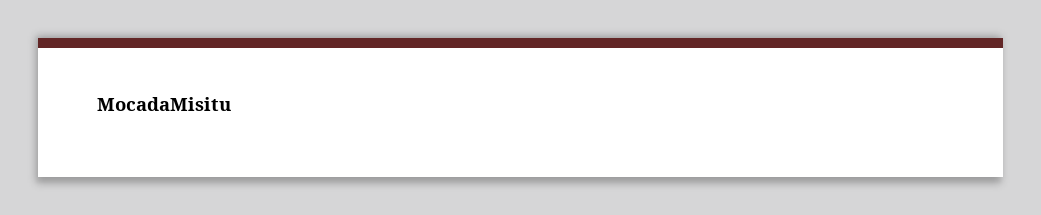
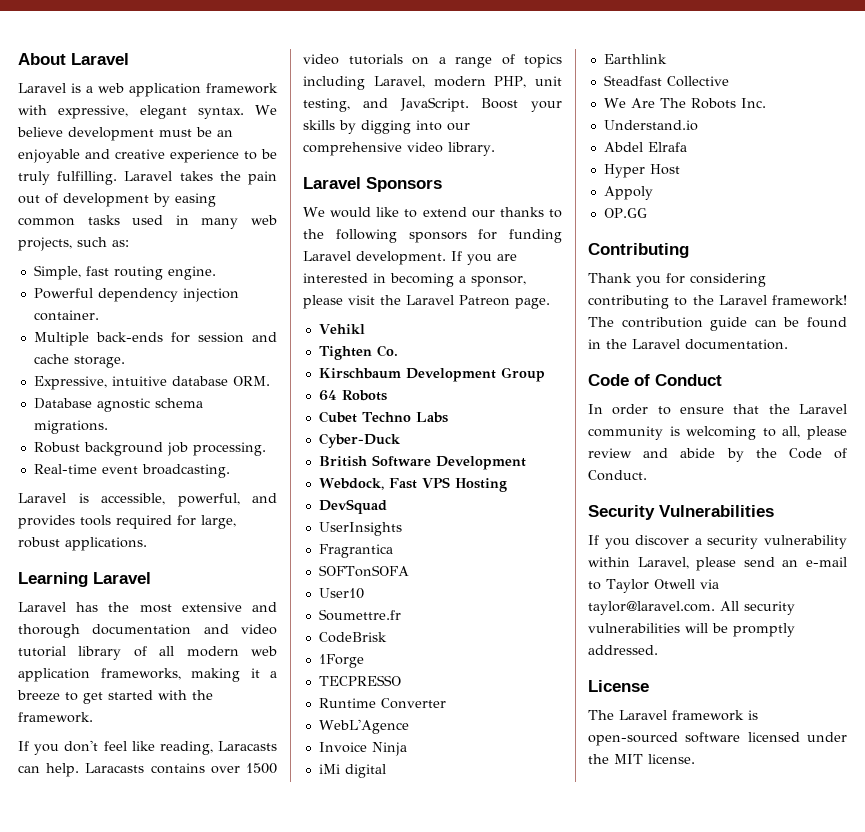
- MocadaMisitu
+ About Laravel
+ Laravel is a web application framework with expressive, elegant syntax. We believe development must be an enjoyable and creative experience to be truly fulfilling. Laravel takes the pain out of development by easing common tasks used in many web projects, such as:
+ Simple, fast routing engine.
+ Powerful dependency injection container.
+ Multiple back-ends for session and cache storage.
+ Expressive, intuitive database ORM.
+ Database agnostic schema migrations.
+ Robust background job processing.
+ Real-time event broadcasting.
+ Laravel is accessible, powerful, and provides tools required for large, robust applications.
+ Learning Laravel
+ Laravel has the most extensive and thorough documentation and video tutorial library of all modern web application frameworks, making it a breeze to get started with the framework.
+ If you don't feel like reading, Laracasts can help. Laracasts contains over 1500 video tutorials on a range of topics including Laravel, modern PHP, unit testing, and JavaScript. Boost your skills by digging into our comprehensive video library.
+ Laravel Sponsors
+ We would like to extend our thanks to the following sponsors for funding Laravel development. If you are interested in becoming a sponsor, please visit the Laravel Patreon page.
+ Vehikl
+ Tighten Co.
+ Kirschbaum Development Group
+ 64 Robots
+ Cubet Techno Labs
+ Cyber-Duck
+ British Software Development
+ Webdock, Fast VPS Hosting
+ DevSquad
+ UserInsights
+ Fragrantica
+ SOFTonSOFA
+ User10
+ Soumettre.fr
+ CodeBrisk
+ 1Forge
+ TECPRESSO
+ Runtime Converter
+ WebL'Agence
+ Invoice Ninja
+ iMi digital
+ Earthlink
+ Steadfast Collective
+ We Are The Robots Inc.
+ Understand.io
+ Abdel Elrafa
+ Hyper Host
+ Appoly
+ OP.GG
+ Contributing
+ Thank you for considering contributing to the Laravel framework! The contribution guide can be found in the Laravel documentation.
+ Code of Conduct
+ In order to ensure that the Laravel community is welcoming to all, please review and abide by the Code of Conduct.
+ Security Vulnerabilities
+ If you discover a security vulnerability within Laravel, please send an e-mail to Taylor Otwell via taylor@laravel.com. All security vulnerabilities will be promptly addressed.
+ License
+ The Laravel framework is open-sourced software licensed under the MIT license.

